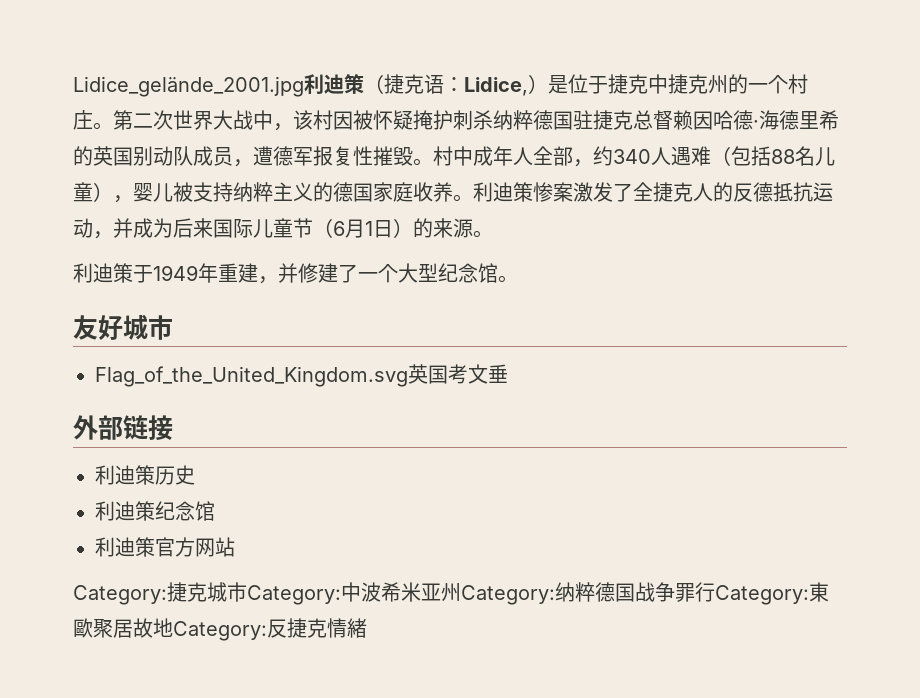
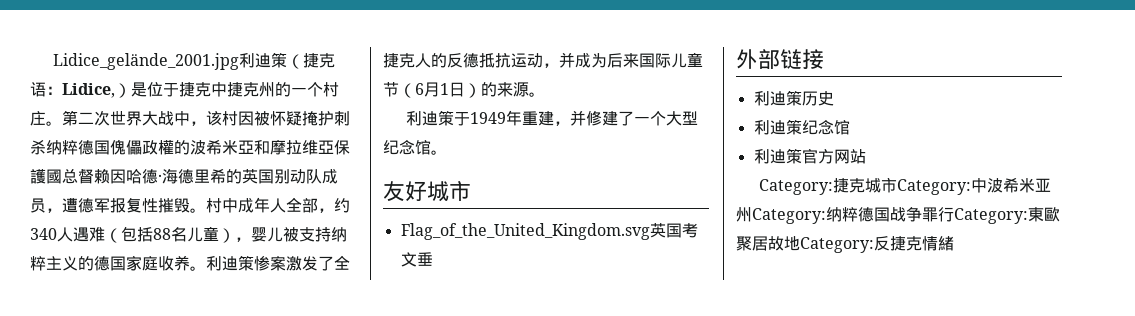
- 第二次世界大战中，该村因被怀疑掩护刺杀纳粹德国驻捷克总督赖因哈德·海德里希的英国别动队成员，遭德军报复性摧毁。
+ 第二次世界大战中，该村因被怀疑掩护刺杀纳粹德国傀儡政權的波希米亞和摩拉维亞保護國总督赖因哈德·海德里希的英国别动队成员，遭德军报复性摧毁。

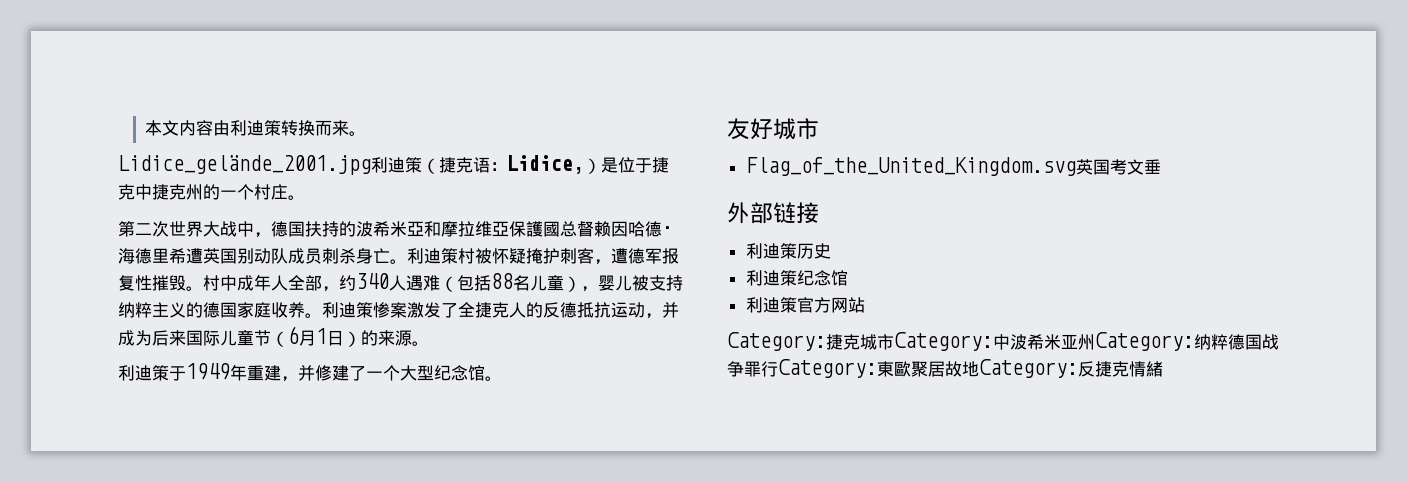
+ 本文内容由利迪策转换而来。
- Lidice_gelände_2001.jpg利迪策（捷克语：Lidice,）是位于捷克中捷克州的一个村庄。第二次世界大战中，该村因被怀疑掩护刺杀纳粹德国傀儡政權的波希米亞和摩拉维亞保護國总督赖因哈德·海德里希的英国别动队成员，遭德军报复性摧毁。
+ Lidice_gelände_2001.jpg利迪策（捷克语：Lidice,）是位于捷克中捷克州的一个村庄。
+ 第二次世界大战中，德国扶持的波希米亞和摩拉维亞保護國总督赖因哈德·海德里希遭英国别动队成员刺杀身亡。利迪策村被怀疑掩护刺客，遭德军报复性摧毁。

